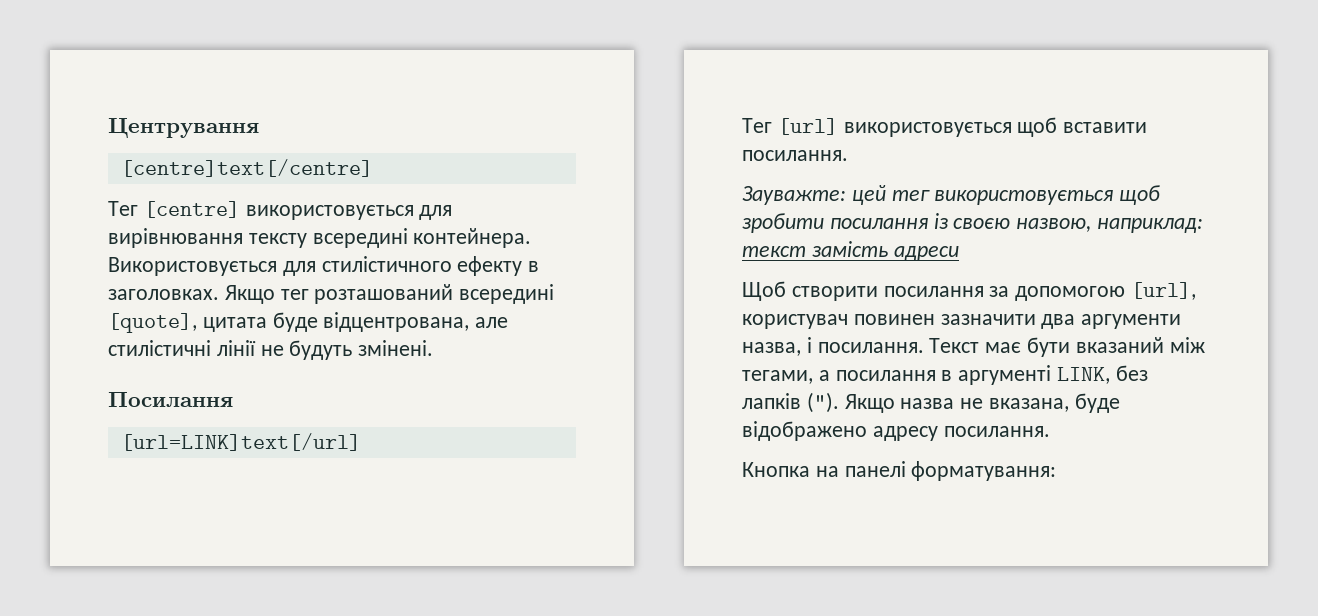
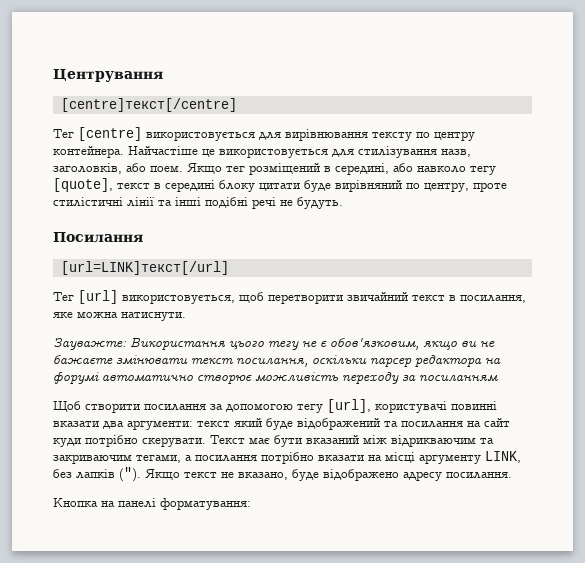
- [centre]text[/centre]
+ [centre]текст[/centre]
- Тег [centre] використовується для вирівнювання тексту всередині контейнера. Використовується для стилістичного ефекту в заголовках. Якщо тег розташований всередині [quote], цитата буде відцентрована, але стилістичні лінії не будуть змінені.
+ Тег [centre] використовується для вирівнювання тексту по центру контейнера. Найчастіше це використовується для стилізування назв, заголовків, або поем. Якщо тег розміщений в середині, або навколо тегу [quote], текст в середині блоку цитати буде вирівняний по центру, проте стилістичні лінії та інші подібні речі не будуть.
- [url=LINK]text[/url]
+ [url=LINK]текст[/url]
- Тег [url] використовується щоб вставити посилання.
- Зауважте: цей тег використовується щоб зробити посилання із своєю назвою, наприклад: текст замість адреси
+ Тег [url] використовується, щоб перетворити звичайний текст в посилання, яке можна натиснути.
+ Зауважте: Використання цього тегу не є обов'язковим, якщо ви не бажаєте змінювати текст посилання, оскільки парсер редактора на форумі автоматично створює можливість переходу за посиланням
- Щоб створити посилання за допомогою [url], користувач повинен зазначити два аргументи назва, і посилання.
+ Щоб створити посилання за допомогою тегу [url], користувачі повинні вказати два аргументи: текст який буде відображений та посилання на сайт куди потрібно скерувати.
- Текст має бути вказаний між тегами, а посилання в аргументі LINK, без лапків (").
+ Текст має бути вказаний між відрикваючим та закриваючим тегами, а посилання потрібно вказати на місці аргументу LINK, без лапків (").
- Якщо назва не вказана, буде відображено адресу посилання.
+ Якщо текст не вказано, буде відображено адресу посилання.

